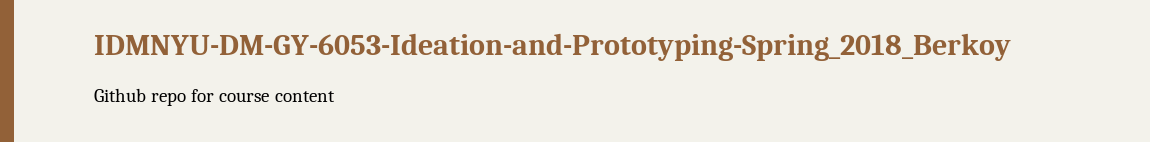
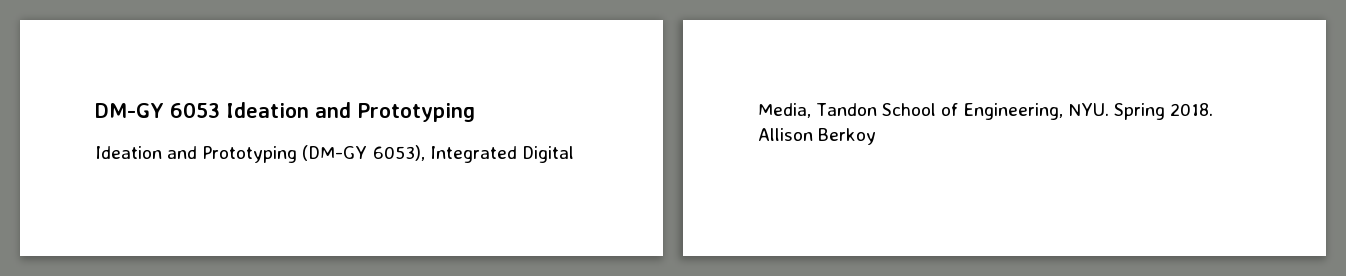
- IDMNYU-DM-GY-6053-Ideation-and-Prototyping-Spring_2018_Berkoy
- Github repo for course content
+ DM-GY 6053 Ideation and Prototyping
+ Ideation and Prototyping (DM-GY 6053), Integrated Digital Media, Tandon School of Engineering, NYU. Spring 2018. Allison Berkoy

